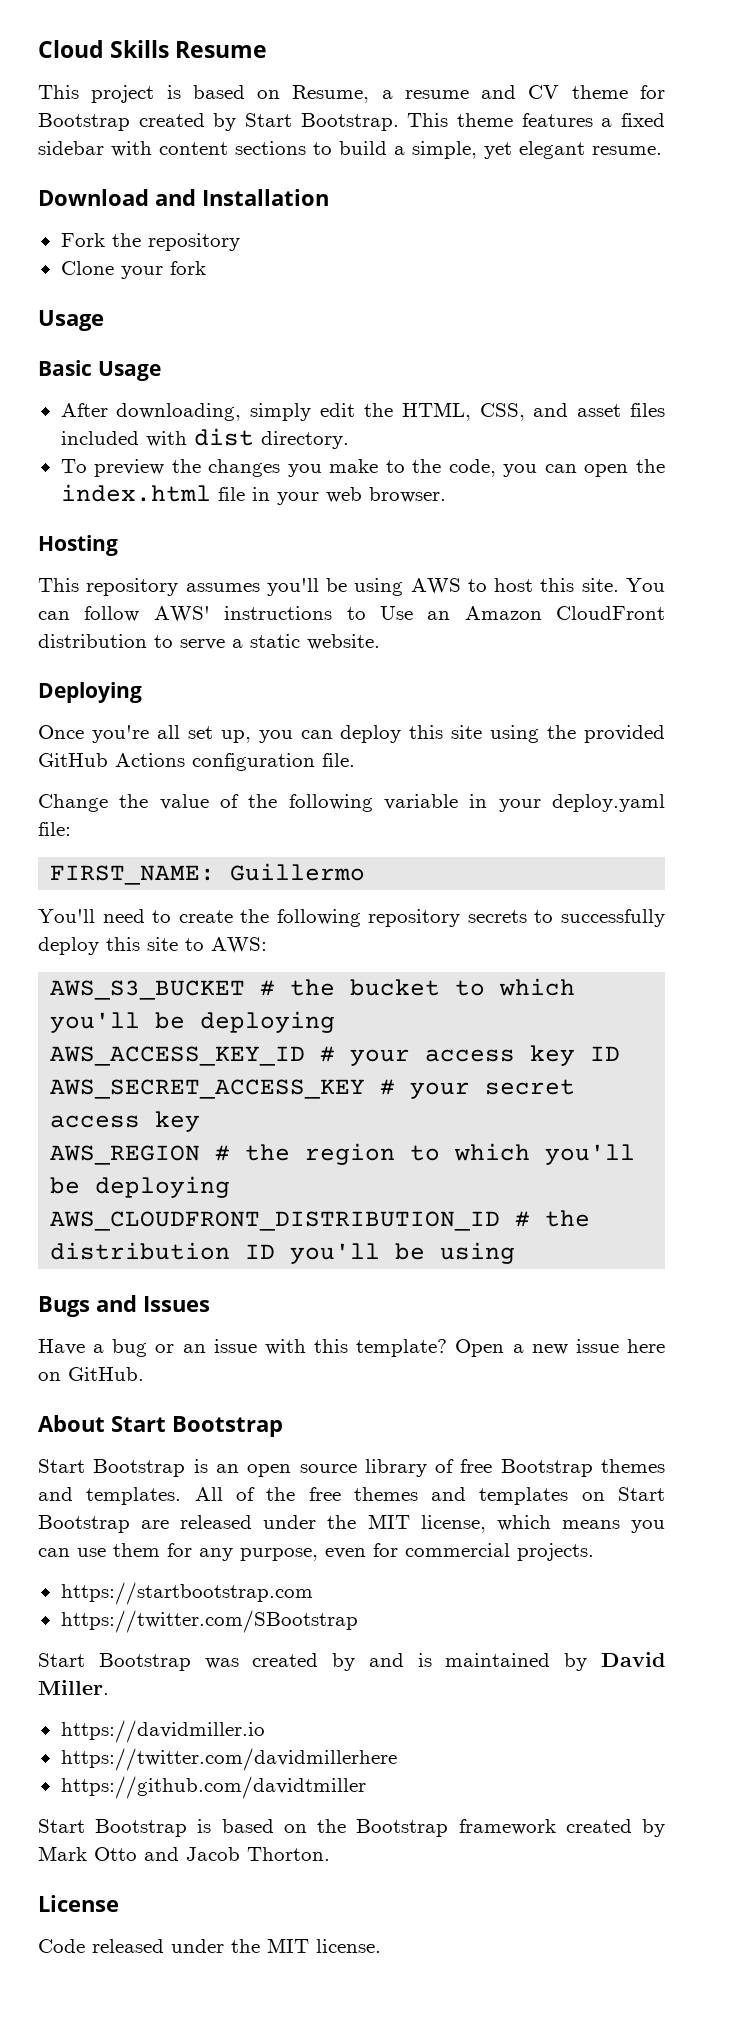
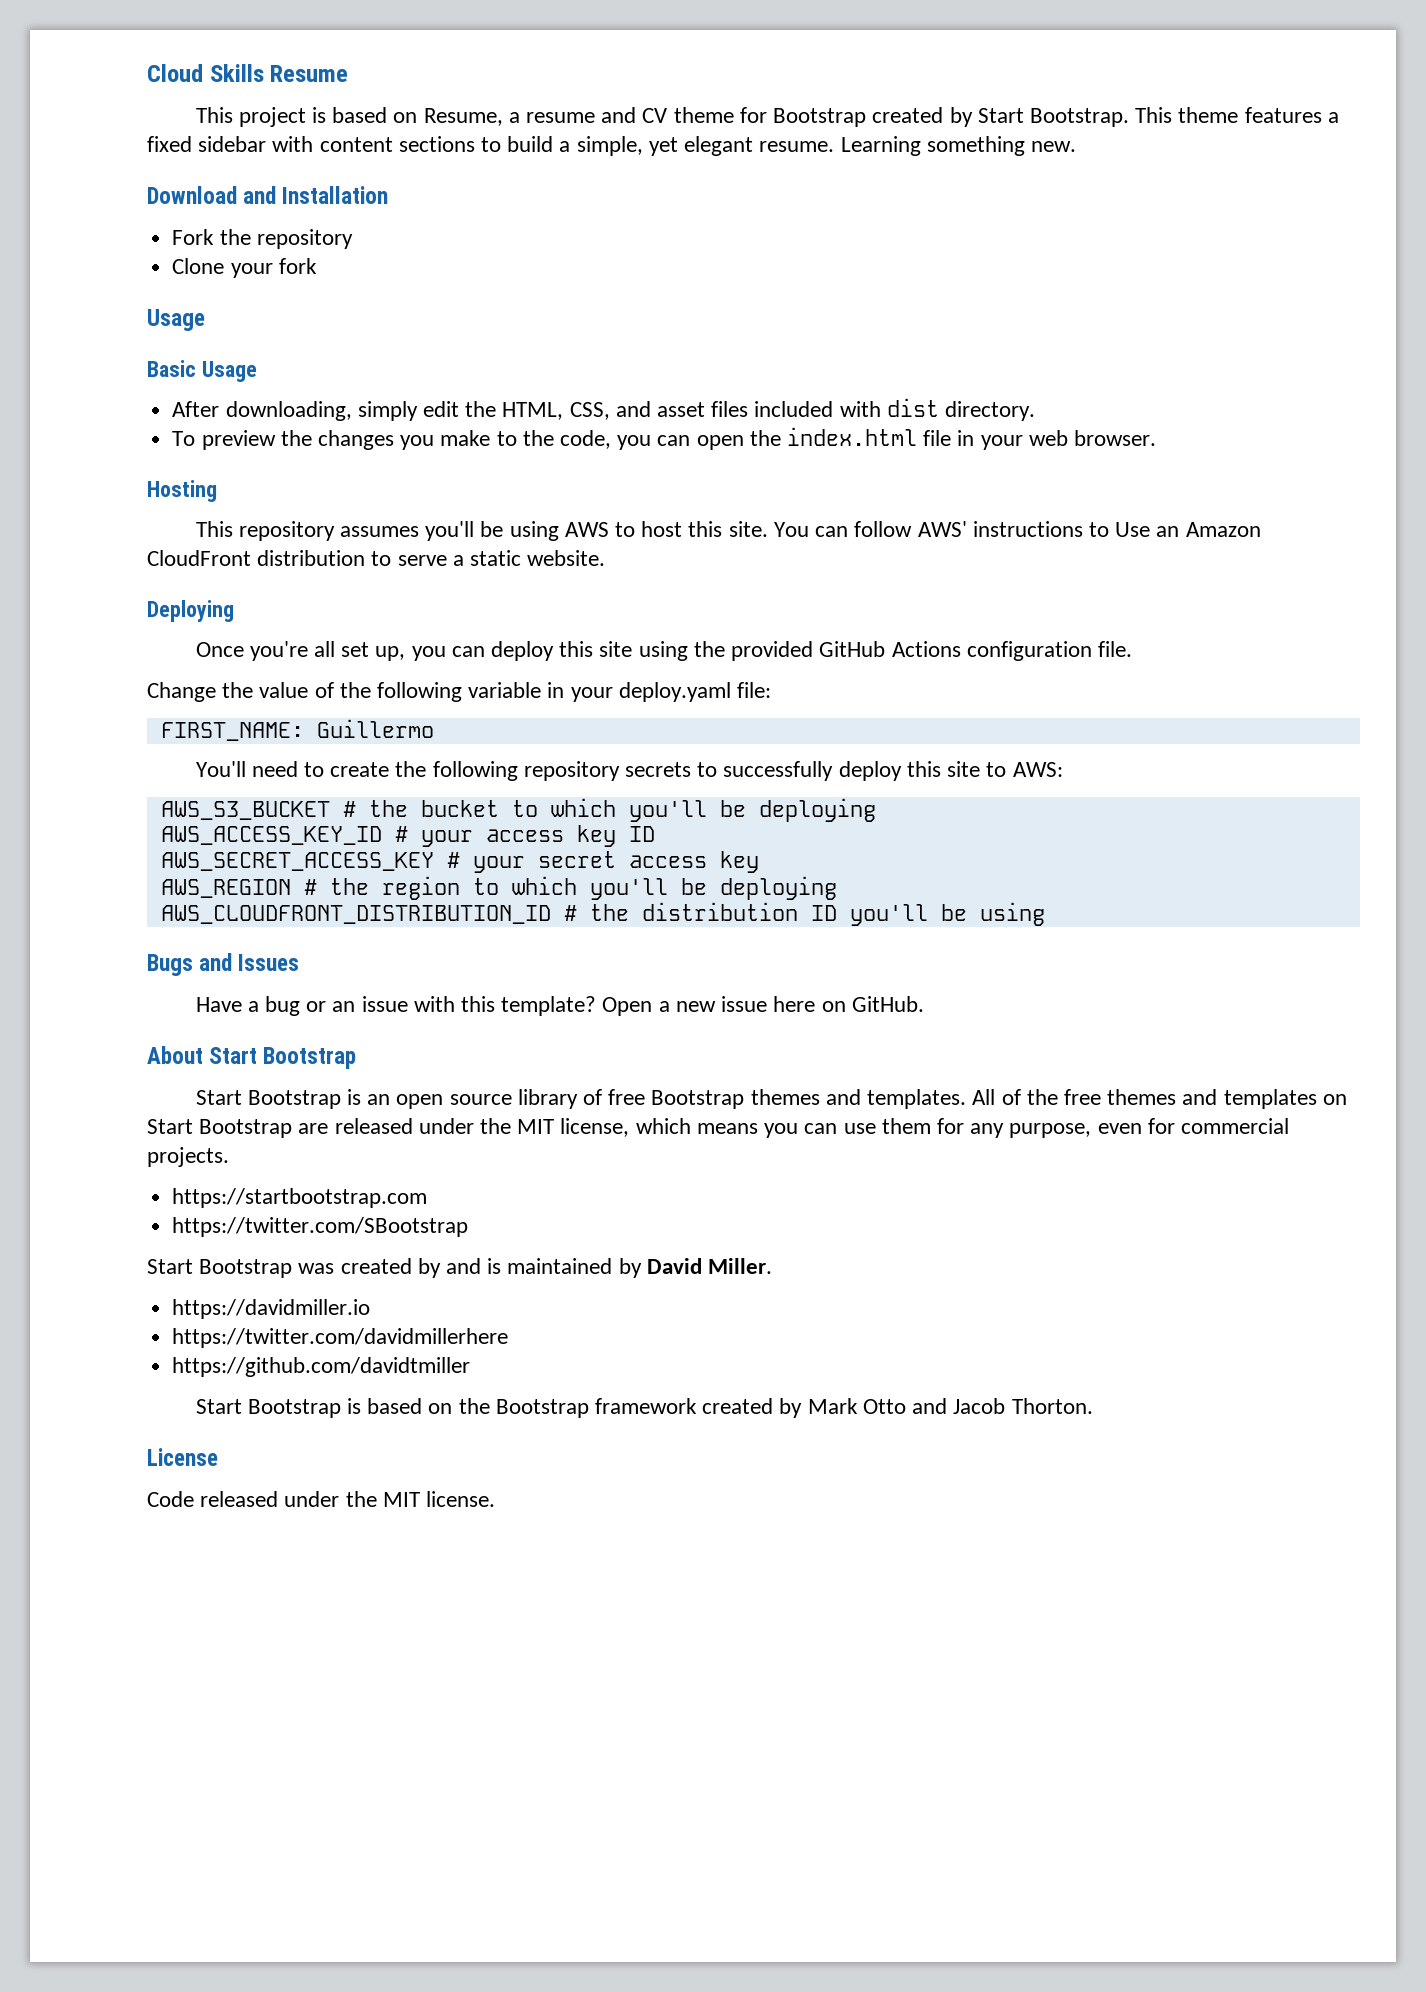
+ Learning something new.

